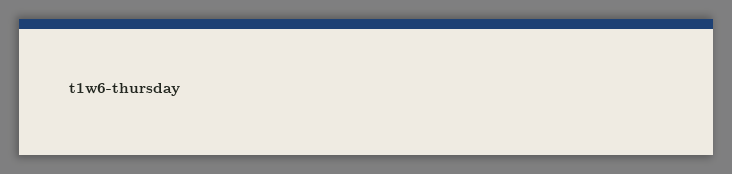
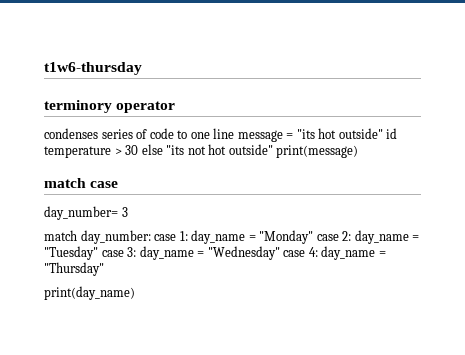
+ terminory operator
+ condenses series of code to one line message = "its hot outside" id temperature > 30 else "its not hot outside" print(message)
+ match case
+ day_number= 3
+ match day_number: case 1: day_name = "Monday" case 2: day_name = "Tuesday" case 3: day_name = "Wednesday" case 4: day_name = "Thursday"
+ print(day_name)

